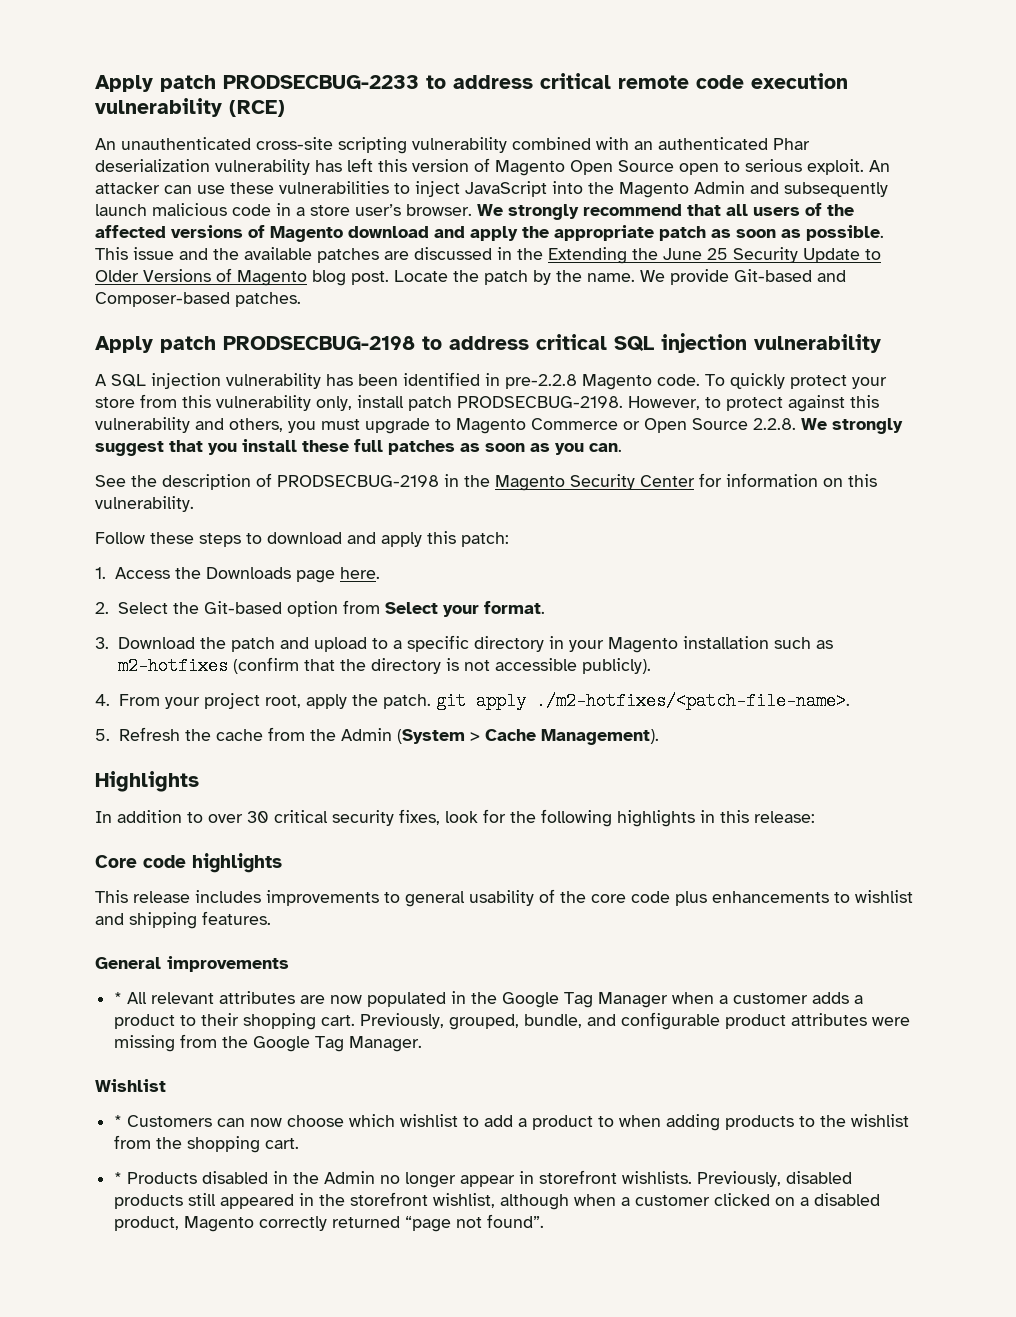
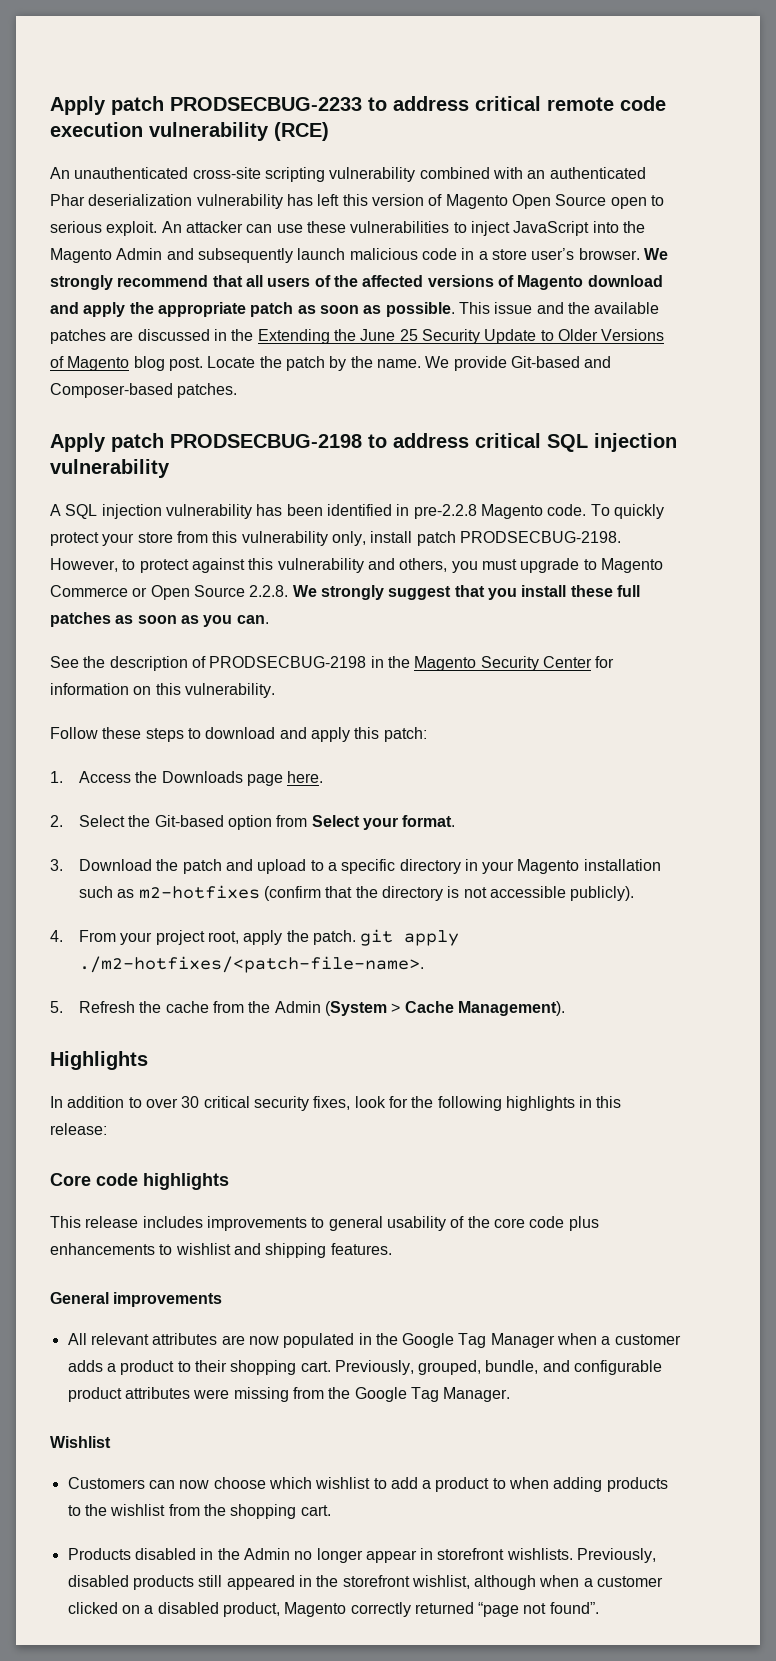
- * All relevant attributes are now populated in the Google Tag Manager when a customer adds a product to their shopping cart.
+ All relevant attributes are now populated in the Google Tag Manager when a customer adds a product to their shopping cart.
- * Customers can now choose which wishlist to add a product to when adding products to the wishlist from the shopping cart.
+ Customers can now choose which wishlist to add a product to when adding products to the wishlist from the shopping cart.
- * Products disabled in the Admin no longer appear in storefront wishlists.
+ Products disabled in the Admin no longer appear in storefront wishlists.

